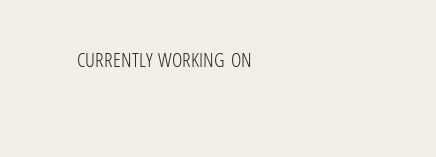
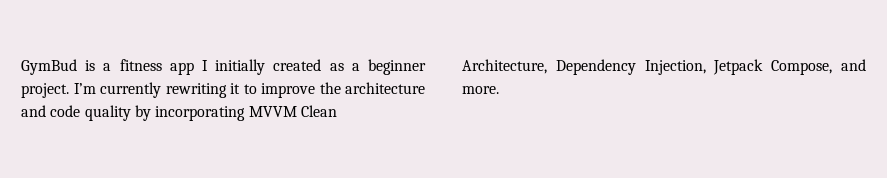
- CURRENTLY WORKING ON
+ GymBud is a fitness app I initially created as a beginner project. I’m currently rewriting it to improve the architecture and code quality by incorporating MVVM Clean Architecture, Dependency Injection, Jetpack Compose, and more.

